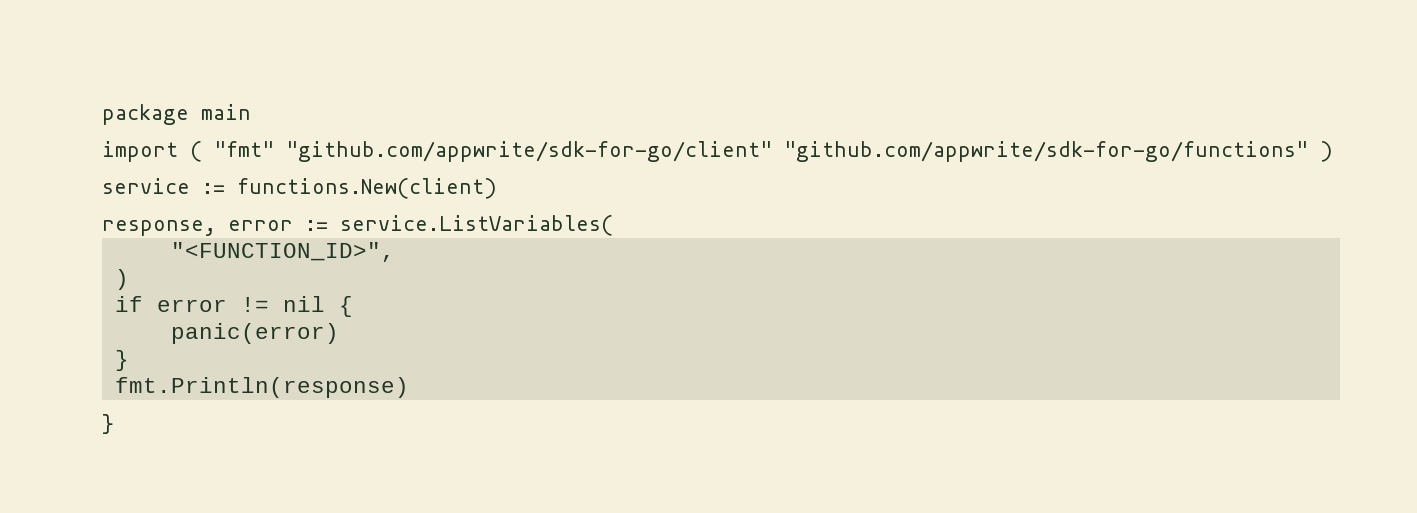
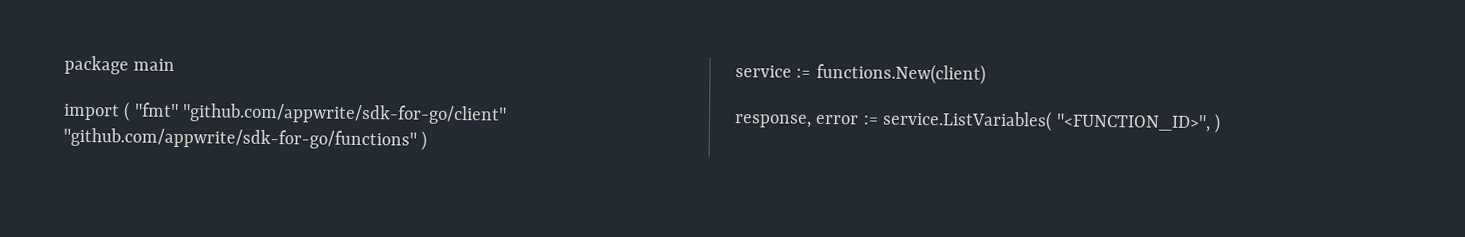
- response, error := service.ListVariables(
- "<FUNCTION_ID>",
- )
- if error != nil {
- panic(error)
- }
- fmt.Println(response)
- }
+ response, error := service.ListVariables( "<FUNCTION_ID>", )

